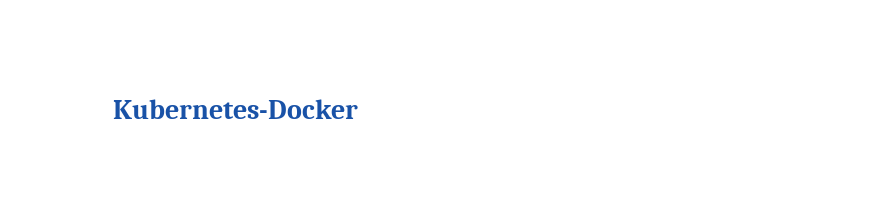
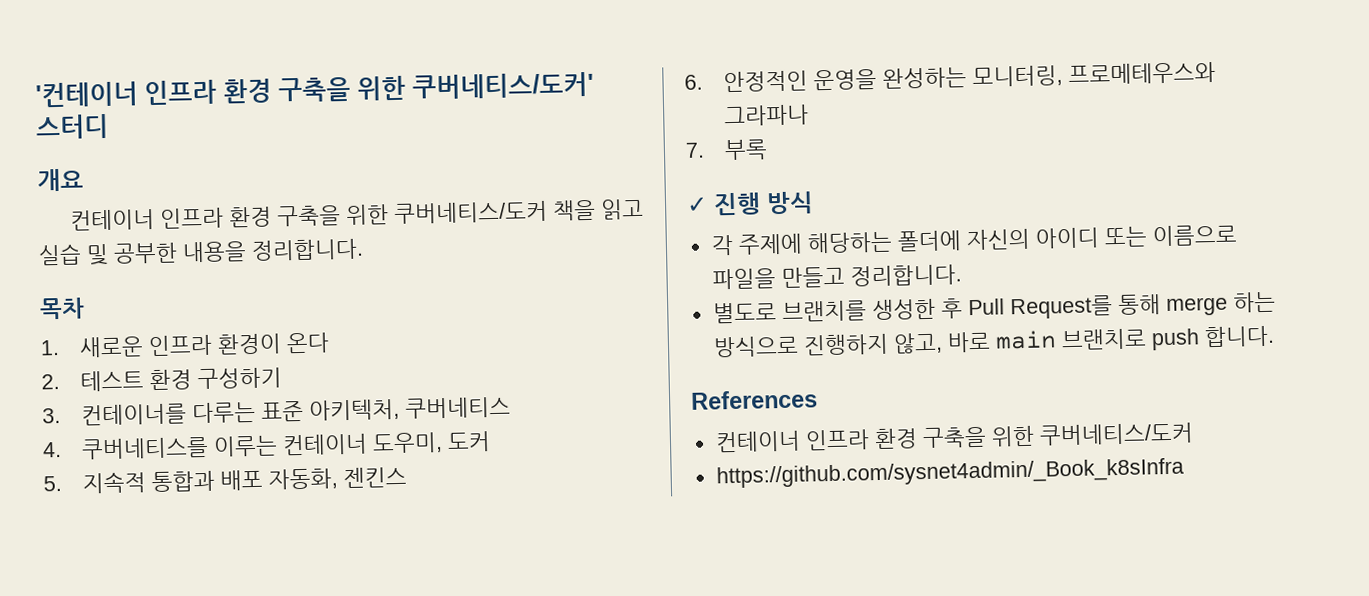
- Kubernetes-Docker
+ '컨테이너 인프라 환경 구축을 위한 쿠버네티스/도커' 스터디
+ 개요
+ 컨테이너 인프라 환경 구축을 위한 쿠버네티스/도커 책을 읽고 실습 및 공부한 내용을 정리합니다.
+ 목차
+ 1. 새로운 인프라 환경이 온다
+ 2. 테스트 환경 구성하기
+ 3. 컨테이너를 다루는 표준 아키텍처, 쿠버네티스
+ 4. 쿠버네티스를 이루는 컨테이너 도우미, 도커
+ 5. 지속적 통합과 배포 자동화, 젠킨스
+ 6. 안정적인 운영을 완성하는 모니터링, 프로메테우스와 그라파나
+ 7. 부록
+ ✓ 진행 방식
+ 각 주제에 해당하는 폴더에 자신의 아이디 또는 이름으로 파일을 만들고 정리합니다.
+ 별도로 브랜치를 생성한 후 Pull Request를 통해 merge 하는 방식으로 진행하지 않고, 바로 main 브랜치로 push 합니다.
+ References
+ 컨테이너 인프라 환경 구축을 위한 쿠버네티스/도커
+ https://github.com/sysnet4admin/_Book_k8sInfra

